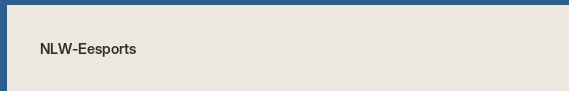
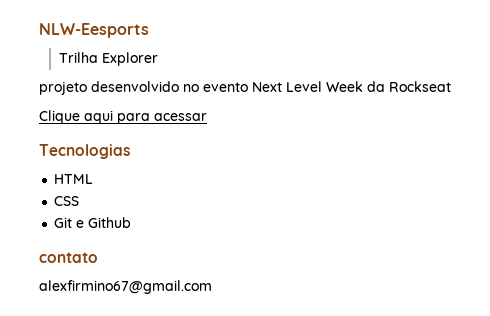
+ Trilha Explorer
+ projeto desenvolvido no evento Next Level Week da Rockseat
+ Clique aqui para acessar
+ Tecnologias
+ HTML
+ CSS
+ Git e Github
+ contato
+ alexfirmino67@gmail.com

